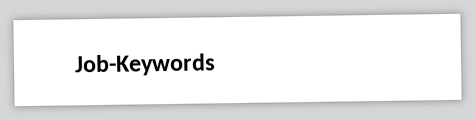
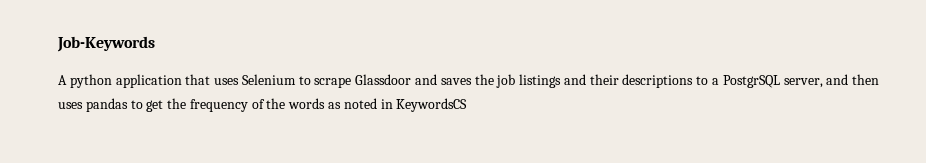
+ A python application that uses Selenium to scrape Glassdoor and saves the job listings and their descriptions to a PostgrSQL server, and then uses pandas to get the frequency of the words as noted in KeywordsCS

